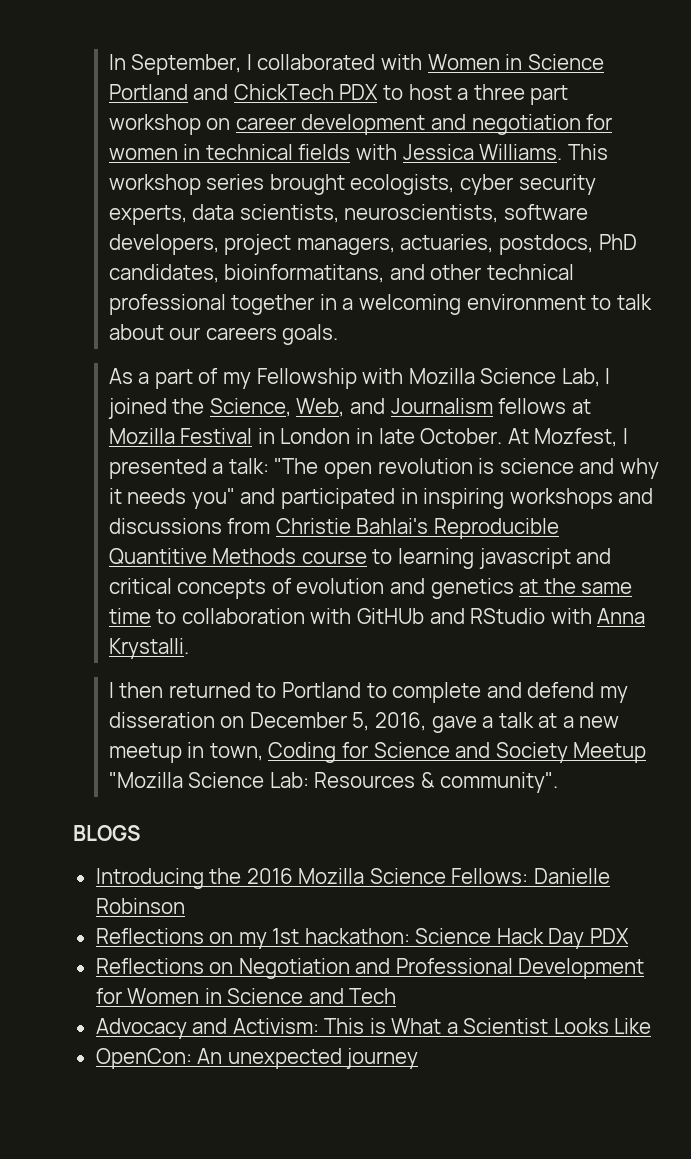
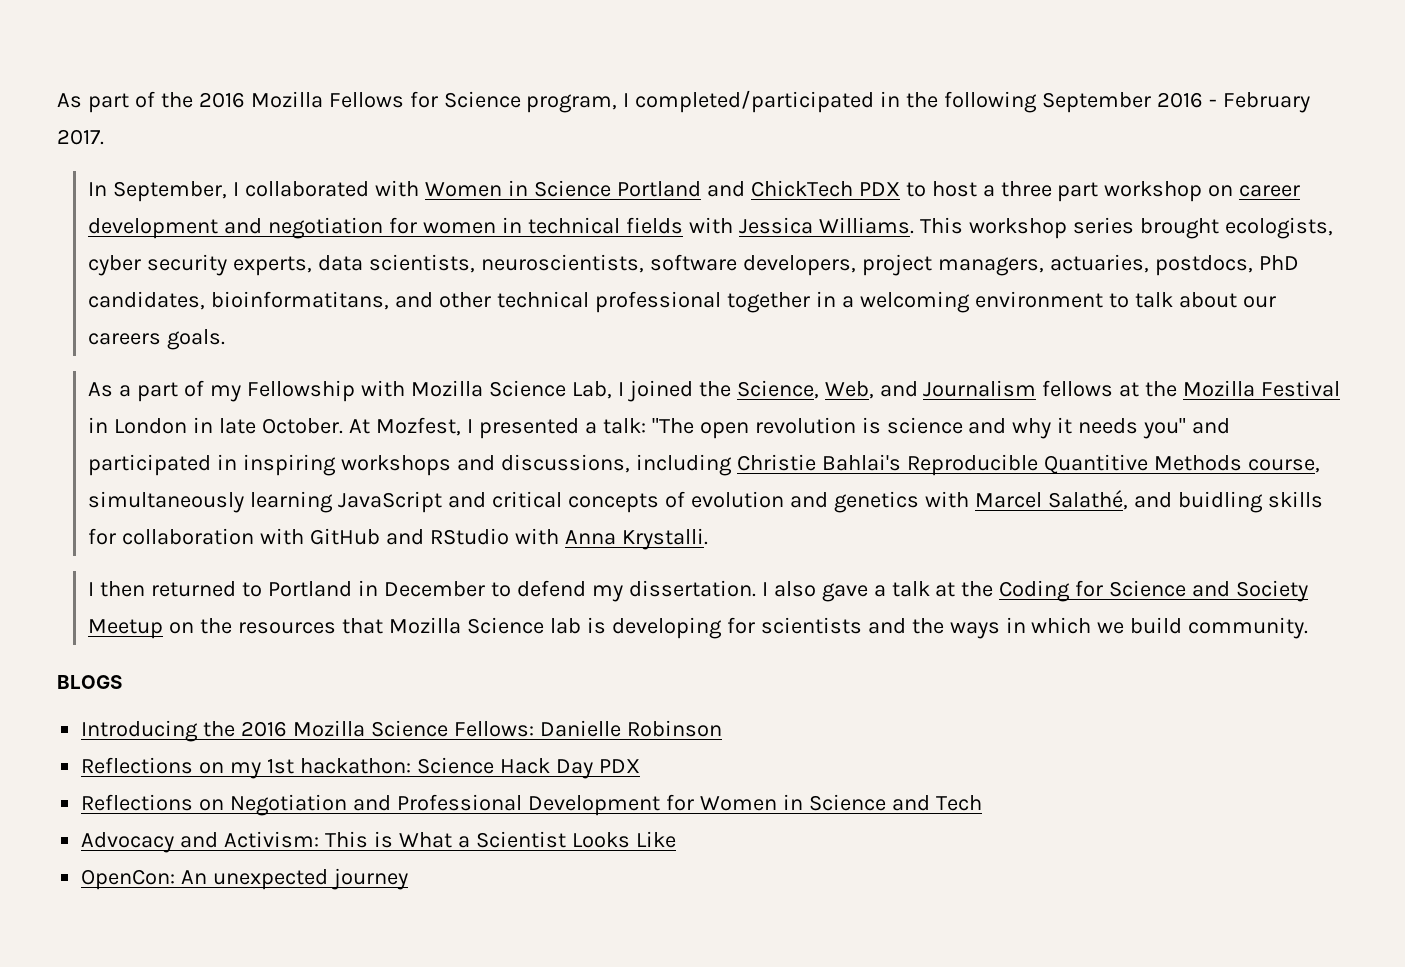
+ As part of the 2016 Mozilla Fellows for Science program, I completed/participated in the following September 2016 - February 2017.
- As a part of my Fellowship with Mozilla Science Lab, I joined the Science, Web, and Journalism fellows at Mozilla Festival in London in late October.
+ As a part of my Fellowship with Mozilla Science Lab, I joined the Science, Web, and Journalism fellows at the Mozilla Festival in London in late October.
- At Mozfest, I presented a talk: "The open revolution is science and why it needs you" and participated in inspiring workshops and discussions from Christie Bahlai's Reproducible Quantitive Methods course to learning javascript and critical concepts of evolution and genetics at the same time to collaboration with GitHUb and RStudio with Anna Krystalli.
+ At Mozfest, I presented a talk: "The open revolution is science and why it needs you" and participated in inspiring workshops and discussions, including Christie Bahlai's Reproducible Quantitive Methods course, simultaneously learning JavaScript and critical concepts of evolution and genetics with Marcel Salathé, and buidling skills for collaboration with GitHub and RStudio with Anna Krystalli.
- I then returned to Portland to complete and defend my disseration on December 5, 2016, gave a talk at a new meetup in town, Coding for Science and Society Meetup "Mozilla Science Lab: Resources & community".
+ I then returned to Portland in December to defend my dissertation. I also gave a talk at the Coding for Science and Society Meetup on the resources that Mozilla Science lab is developing for scientists and the ways in which we build community.

